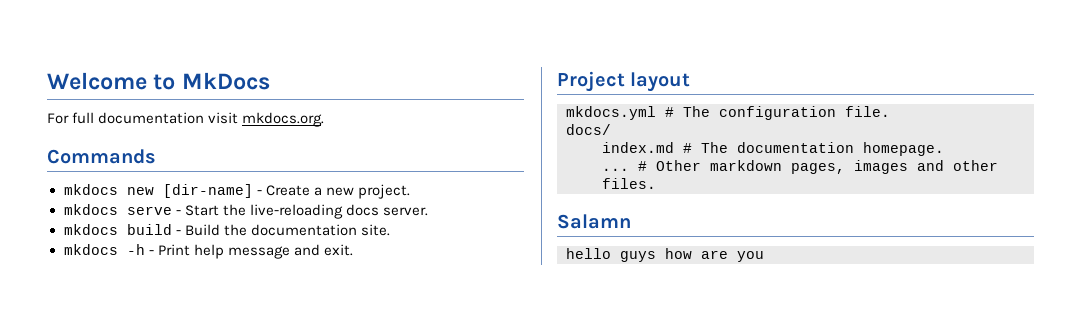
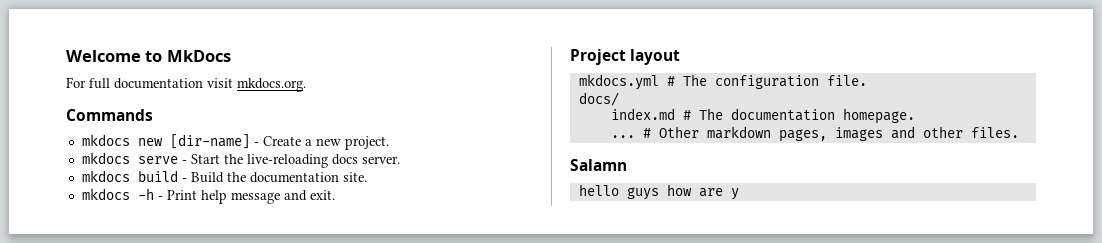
- hello guys how are you
+ hello guys how are y

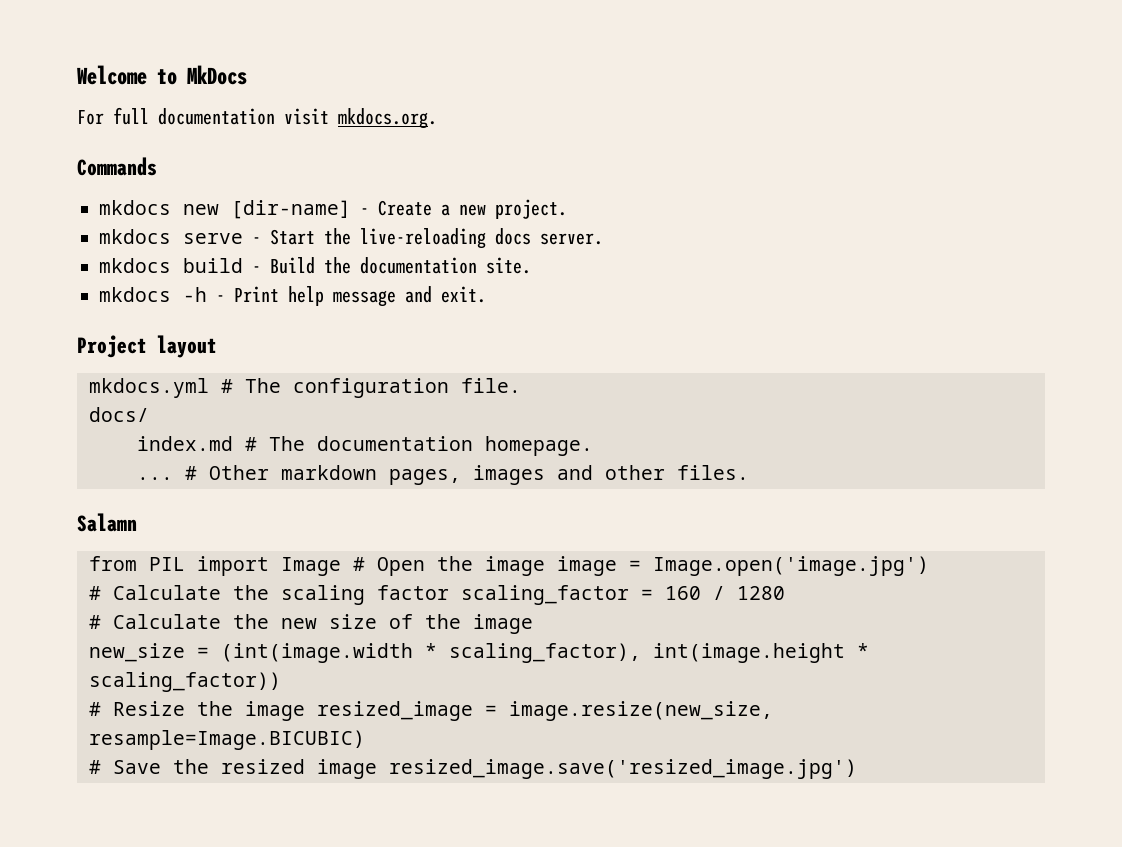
- hello guys how are y
+ from PIL import Image # Open the image image = Image.open('image.jpg')
+ # Calculate the scaling factor scaling_factor = 160 / 1280
+ # Calculate the new size of the image
+ new_size = (int(image.width * scaling_factor), int(image.height * scaling_factor))
+ # Resize the image resized_image = image.resize(new_size, resample=Image.BICUBIC)
+ # Save the resized image resized_image.save('resized_image.jpg')

